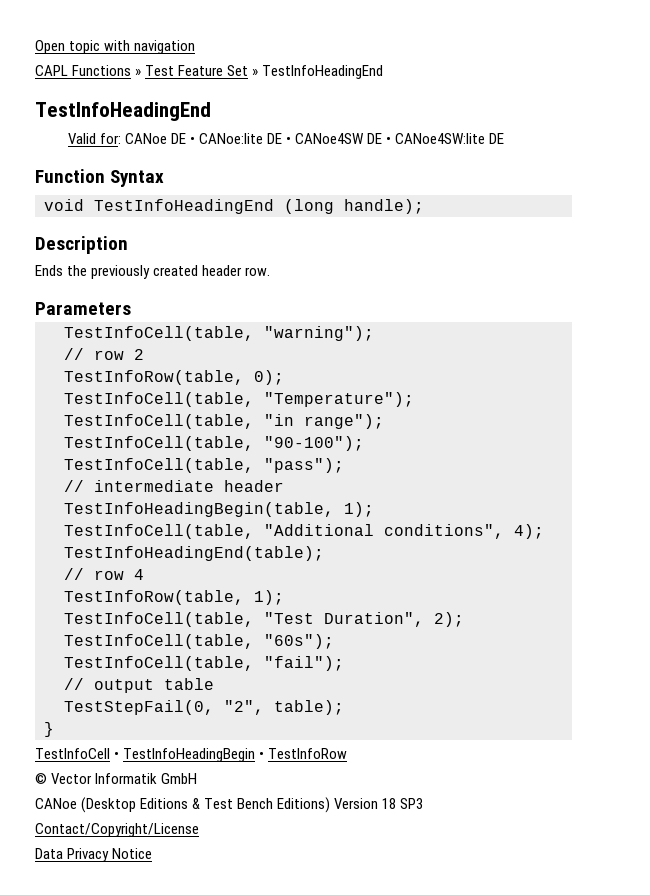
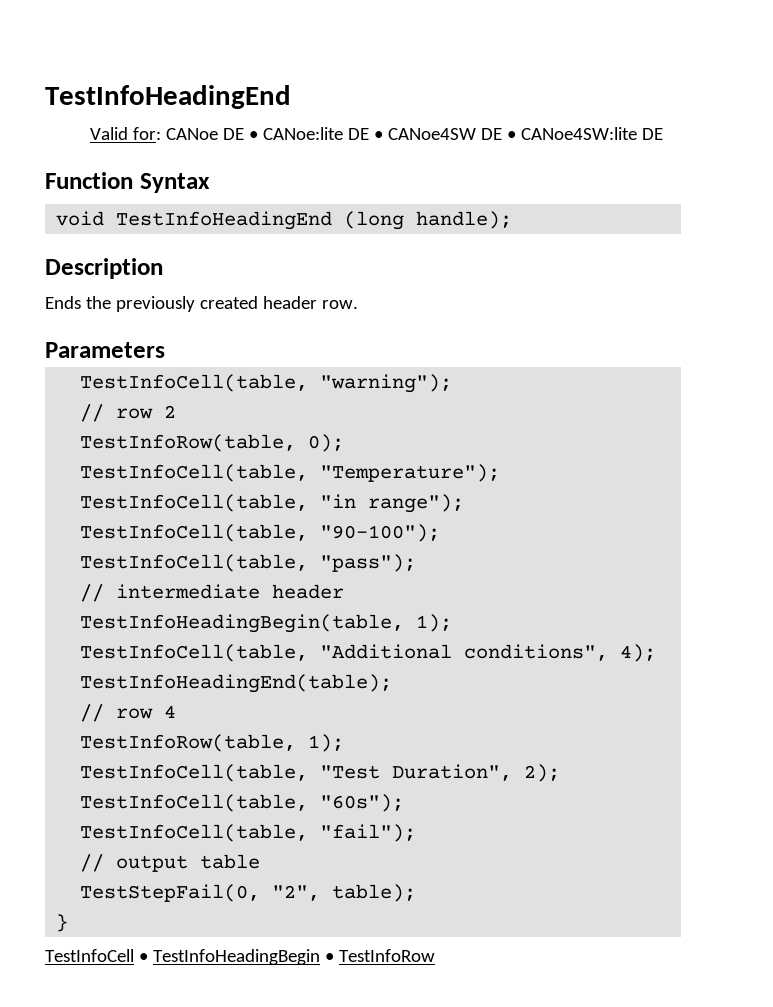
- Open topic with navigation
- CAPL Functions » Test Feature Set » TestInfoHeadingEnd
- © Vector Informatik GmbH
- CANoe (Desktop Editions & Test Bench Editions) Version 18 SP3
- Contact/Copyright/License
- Data Privacy Notice

